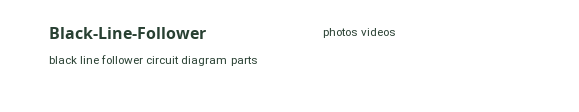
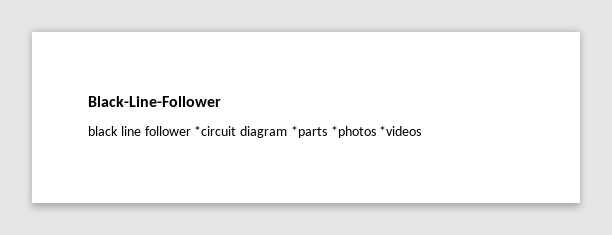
- black line follower circuit diagram parts photos videos
+ black line follower *circuit diagram *parts *photos *videos

